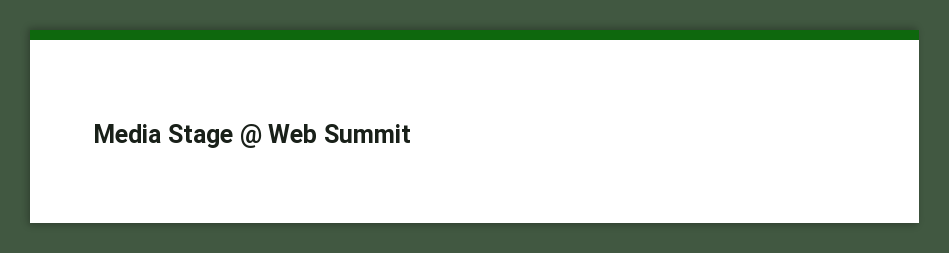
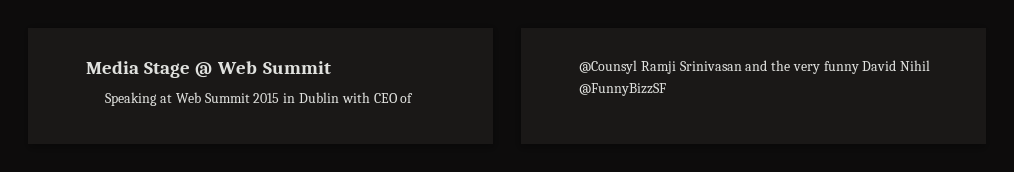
+ Speaking at Web Summit 2015 in Dublin with CEO of @Counsyl Ramji Srinivasan and the very funny David Nihil @FunnyBizzSF

